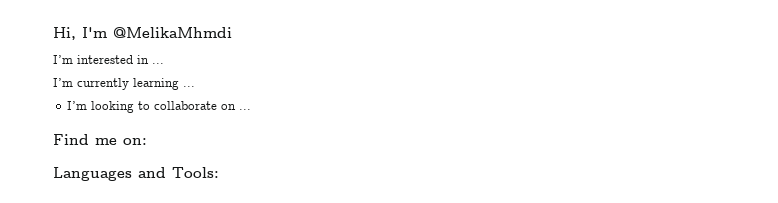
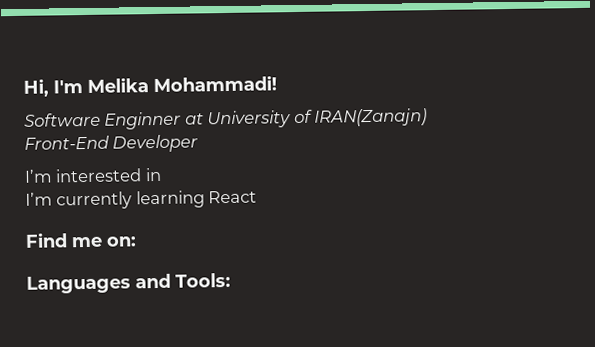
- Hi, I'm @MelikaMhmdi
+ Hi, I'm Melika Mohammadi!
+ Software Enginner at University of IRAN(Zanajn)
+ Front-End Developer
- I’m interested in ...
+ I’m interested in
- I’m currently learning ...
- I’m looking to collaborate on ...
+ I’m currently learning React

